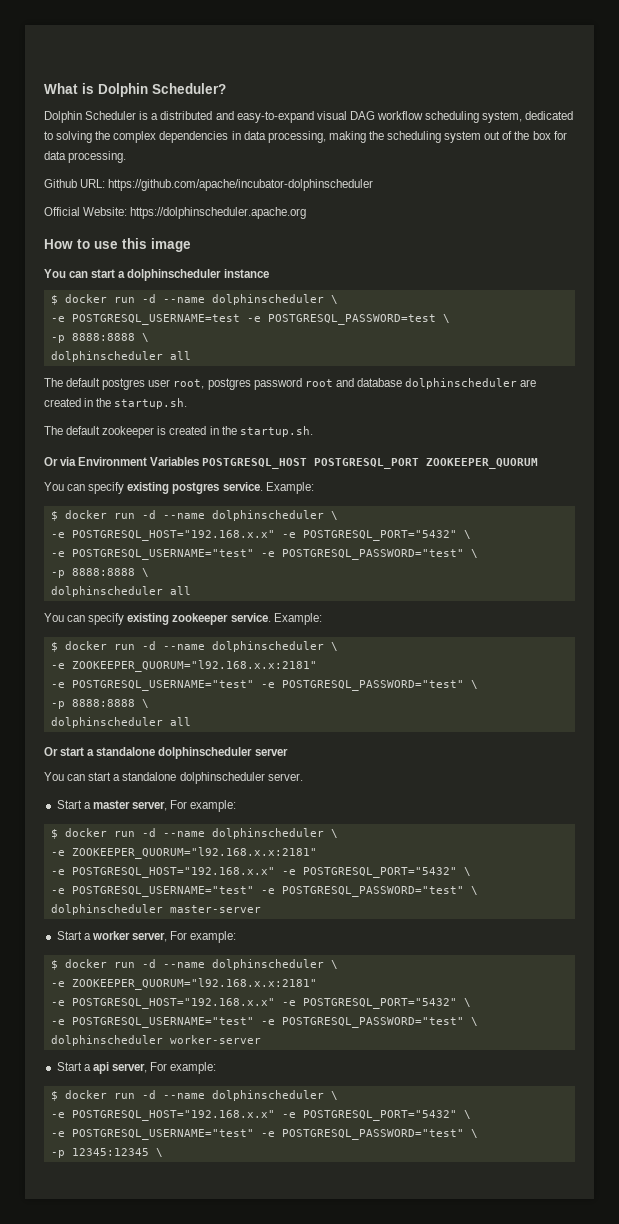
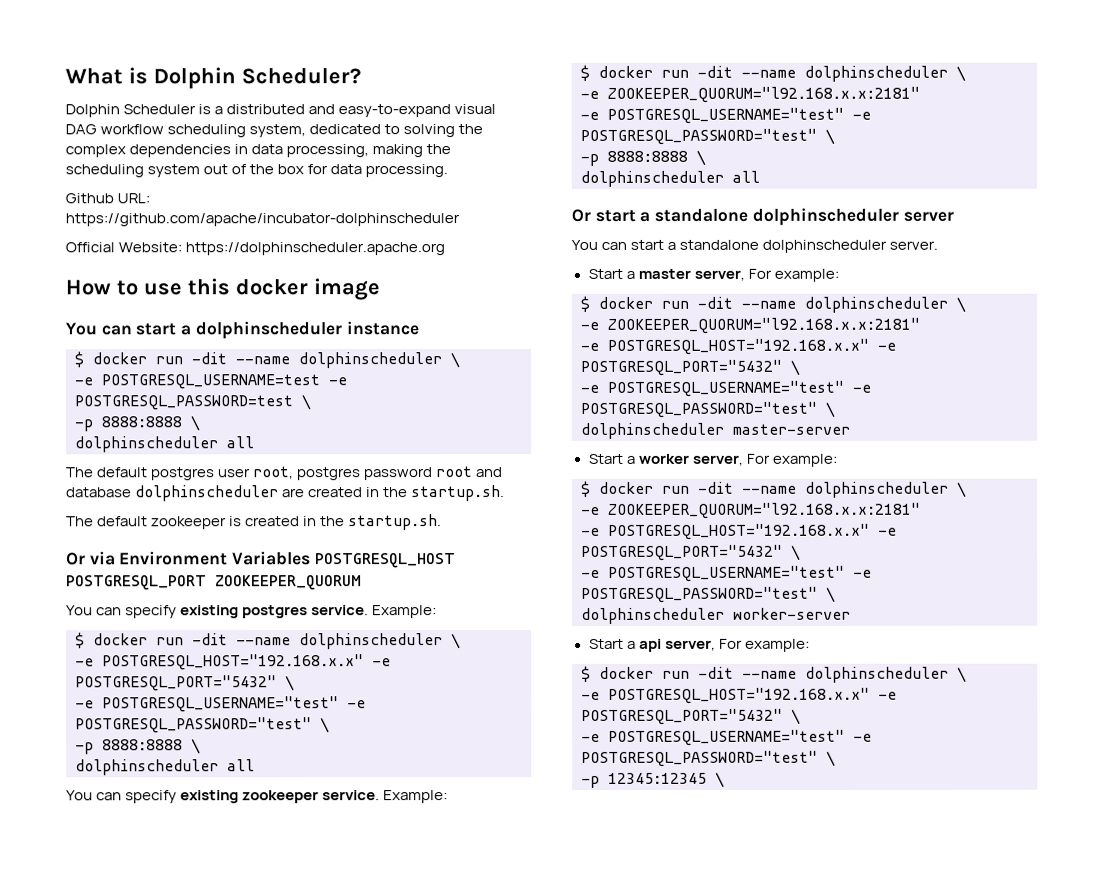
- How to use this image
+ How to use this docker image
  You can start a dolphinscheduler instance
- $ docker run -d --name dolphinscheduler \
+ $ docker run -dit --name dolphinscheduler \
  You can specify existing postgres service. Example:
- $ docker run -d --name dolphinscheduler \
+ $ docker run -dit --name dolphinscheduler \
  You can specify existing zookeeper service. Example:
- $ docker run -d --name dolphinscheduler \
+ $ docker run -dit --name dolphinscheduler \
  Start a master server, For example:
- $ docker run -d --name dolphinscheduler \
+ $ docker run -dit --name dolphinscheduler \
  Start a worker server, For example:
- $ docker run -d --name dolphinscheduler \
+ $ docker run -dit --name dolphinscheduler \
  Start a api server, For example:
- $ docker run -d --name dolphinscheduler \
+ $ docker run -dit --name dolphinscheduler \

